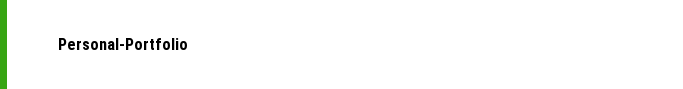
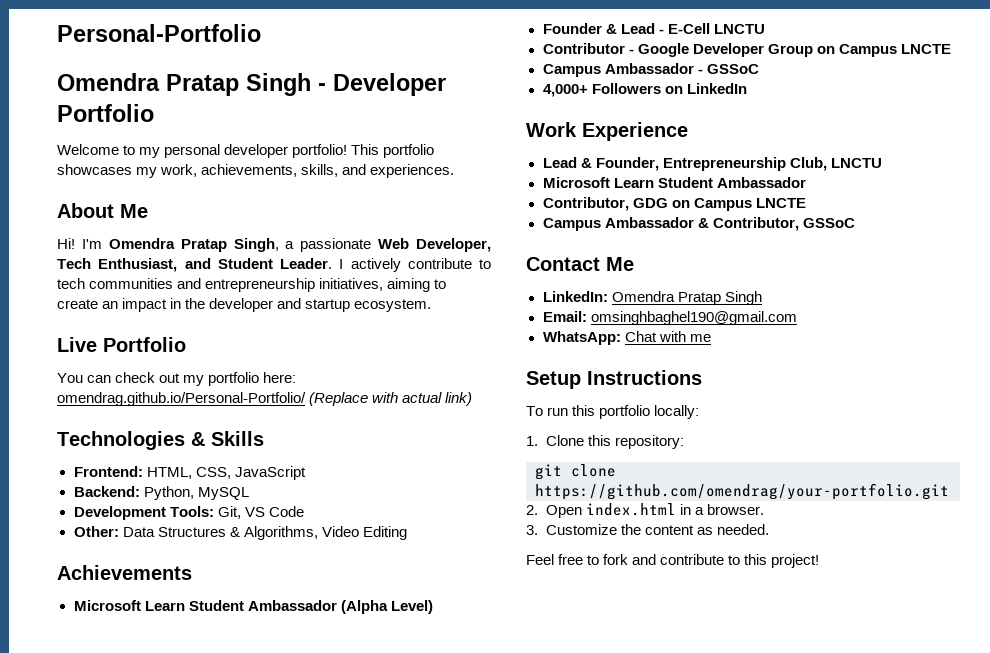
+ Omendra Pratap Singh - Developer Portfolio
+ Welcome to my personal developer portfolio! This portfolio showcases my work, achievements, skills, and experiences.
+ About Me
+ Hi! I'm Omendra Pratap Singh, a passionate Web Developer, Tech Enthusiast, and Student Leader. I actively contribute to tech communities and entrepreneurship initiatives, aiming to create an impact in the developer and startup ecosystem.
+ Live Portfolio
+ You can check out my portfolio here: omendrag.github.io/Personal-Portfolio/ (Replace with actual link)
+ Technologies & Skills
+ Frontend: HTML, CSS, JavaScript
+ Backend: Python, MySQL
+ Development Tools: Git, VS Code
+ Other: Data Structures & Algorithms, Video Editing
+ Achievements
+ Microsoft Learn Student Ambassador (Alpha Level)
+ Founder & Lead - E-Cell LNCTU
+ Contributor - Google Developer Group on Campus LNCTE
+ Campus Ambassador - GSSoC
+ 4,000+ Followers on LinkedIn
+ Work Experience
+ Lead & Founder, Entrepreneurship Club, LNCTU
+ Microsoft Learn Student Ambassador
+ Contributor, GDG on Campus LNCTE
+ Campus Ambassador & Contributor, GSSoC
+ Contact Me
+ LinkedIn: Omendra Pratap Singh
+ Email: omsinghbaghel190@gmail.com
+ WhatsApp: Chat with me
+ Setup Instructions
+ To run this portfolio locally:
+ 1. Clone this repository:
+ git clone https://github.com/omendrag/your-portfolio.git
+ 2. Open index.html in a browser.
+ 3. Customize the content as needed.
+ Feel free to fork and contribute to this project!

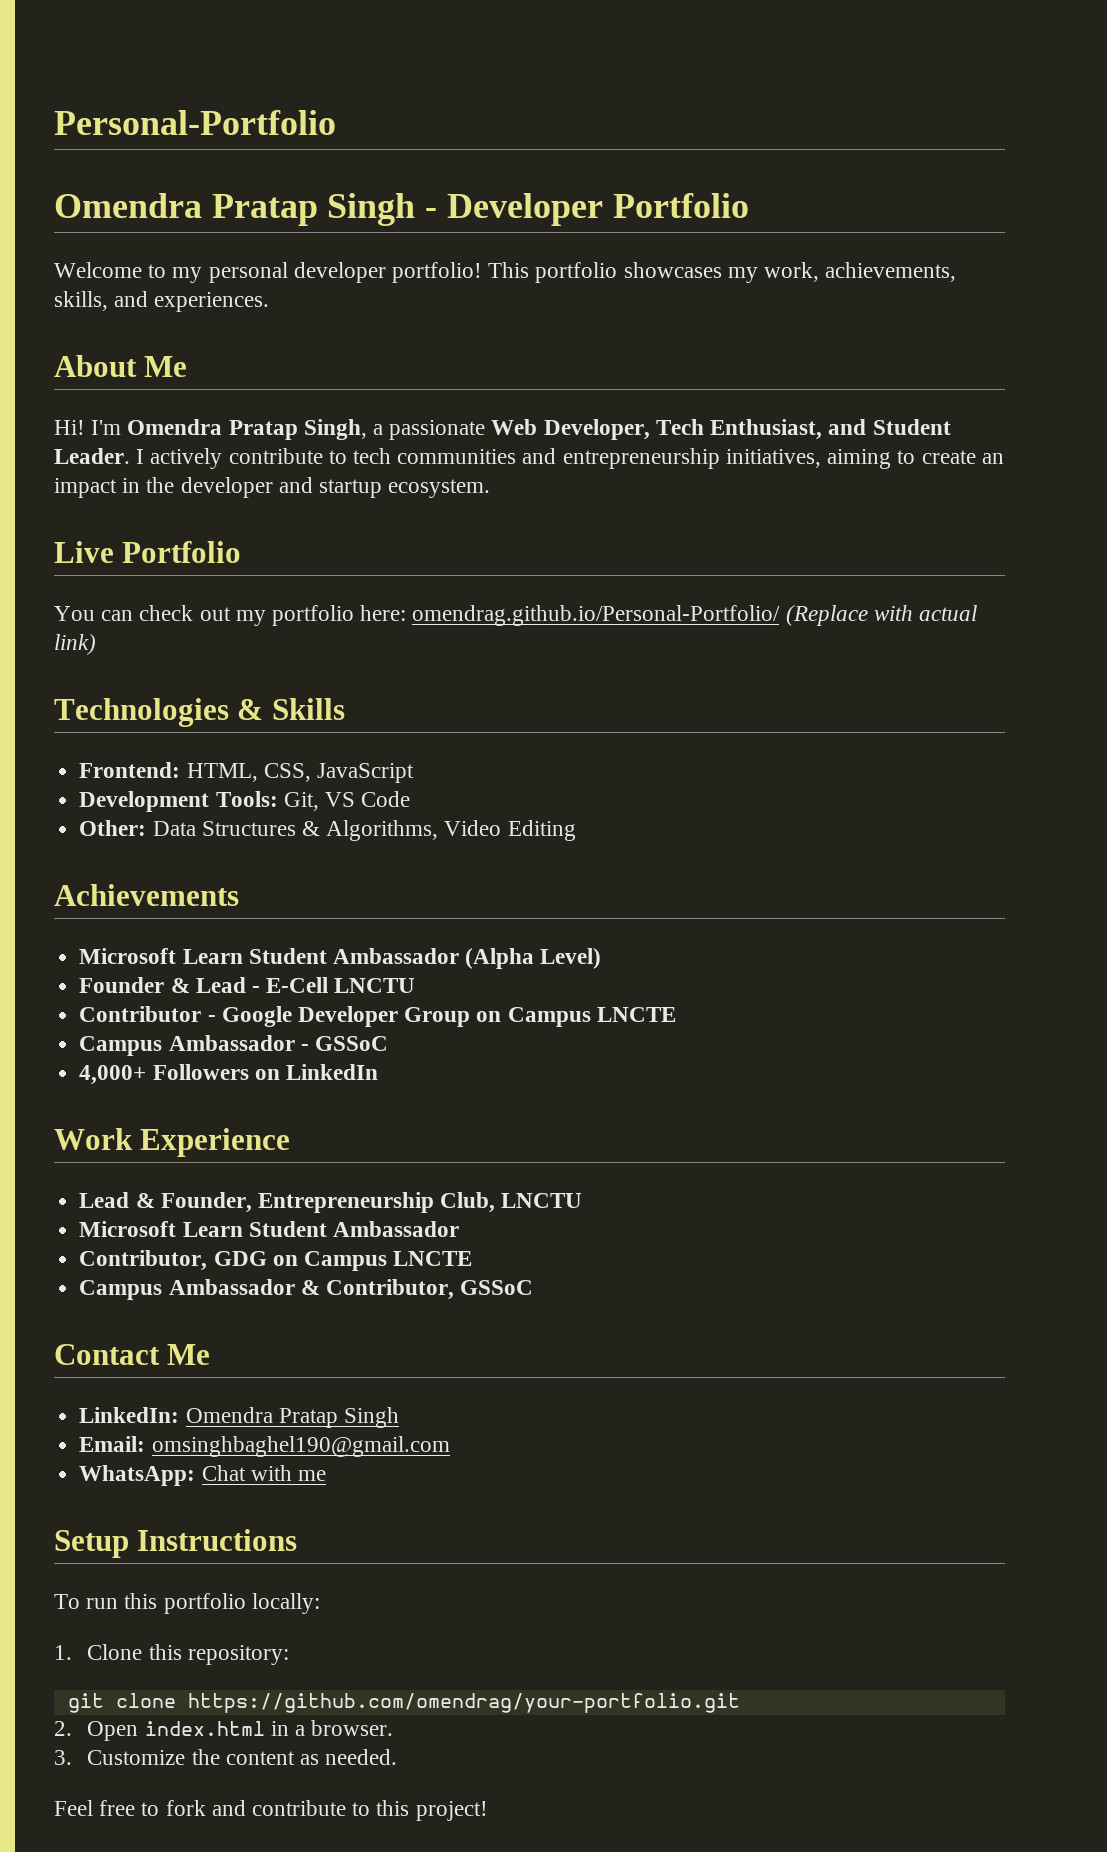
- Backend: Python, MySQL

